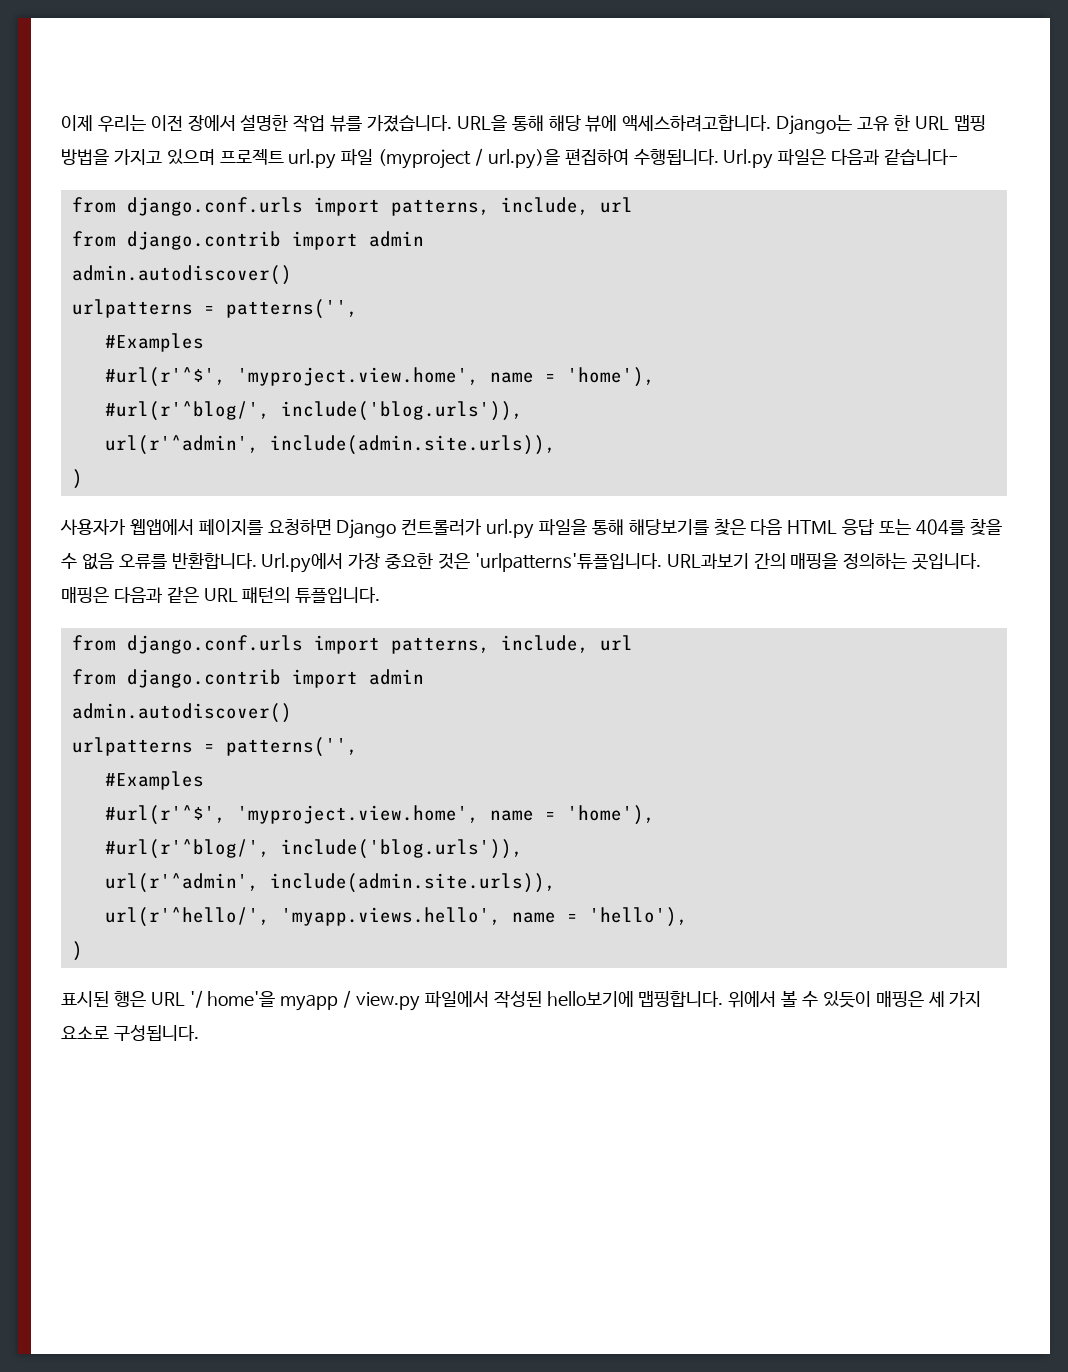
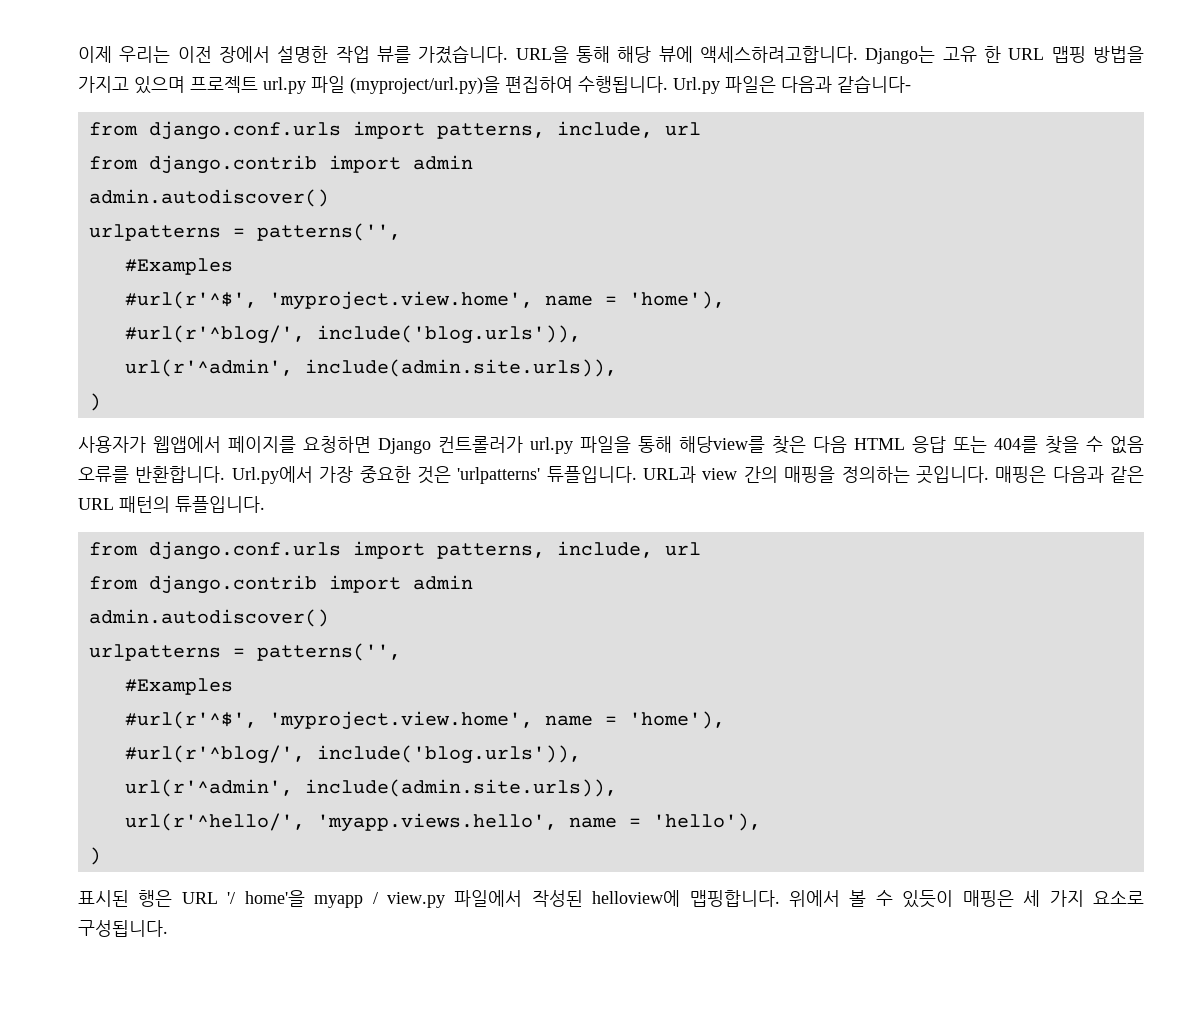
- Django는 고유 한 URL 맵핑 방법을 가지고 있으며 프로젝트 url.py 파일 (myproject / url.py)을 편집하여 수행됩니다.
+ Django는 고유 한 URL 맵핑 방법을 가지고 있으며 프로젝트 url.py 파일 (myproject/url.py)을 편집하여 수행됩니다.
- 사용자가 웹앱에서 페이지를 요청하면 Django 컨트롤러가 url.py 파일을 통해 해당보기를 찾은 다음 HTML 응답 또는 404를 찾을 수 없음 오류를 반환합니다.
+ 사용자가 웹앱에서 페이지를 요청하면 Django 컨트롤러가 url.py 파일을 통해 해당view를 찾은 다음 HTML 응답 또는 404를 찾을 수 없음 오류를 반환합니다.
- Url.py에서 가장 중요한 것은 'urlpatterns'튜플입니다. URL과보기 간의 매핑을 정의하는 곳입니다.
+ Url.py에서 가장 중요한 것은 'urlpatterns' 튜플입니다. URL과 view 간의 매핑을 정의하는 곳입니다.
- 표시된 행은 URL '/ home'을 myapp / view.py 파일에서 작성된 hello보기에 맵핑합니다.
+ 표시된 행은 URL '/ home'을 myapp / view.py 파일에서 작성된 helloview에 맵핑합니다.

